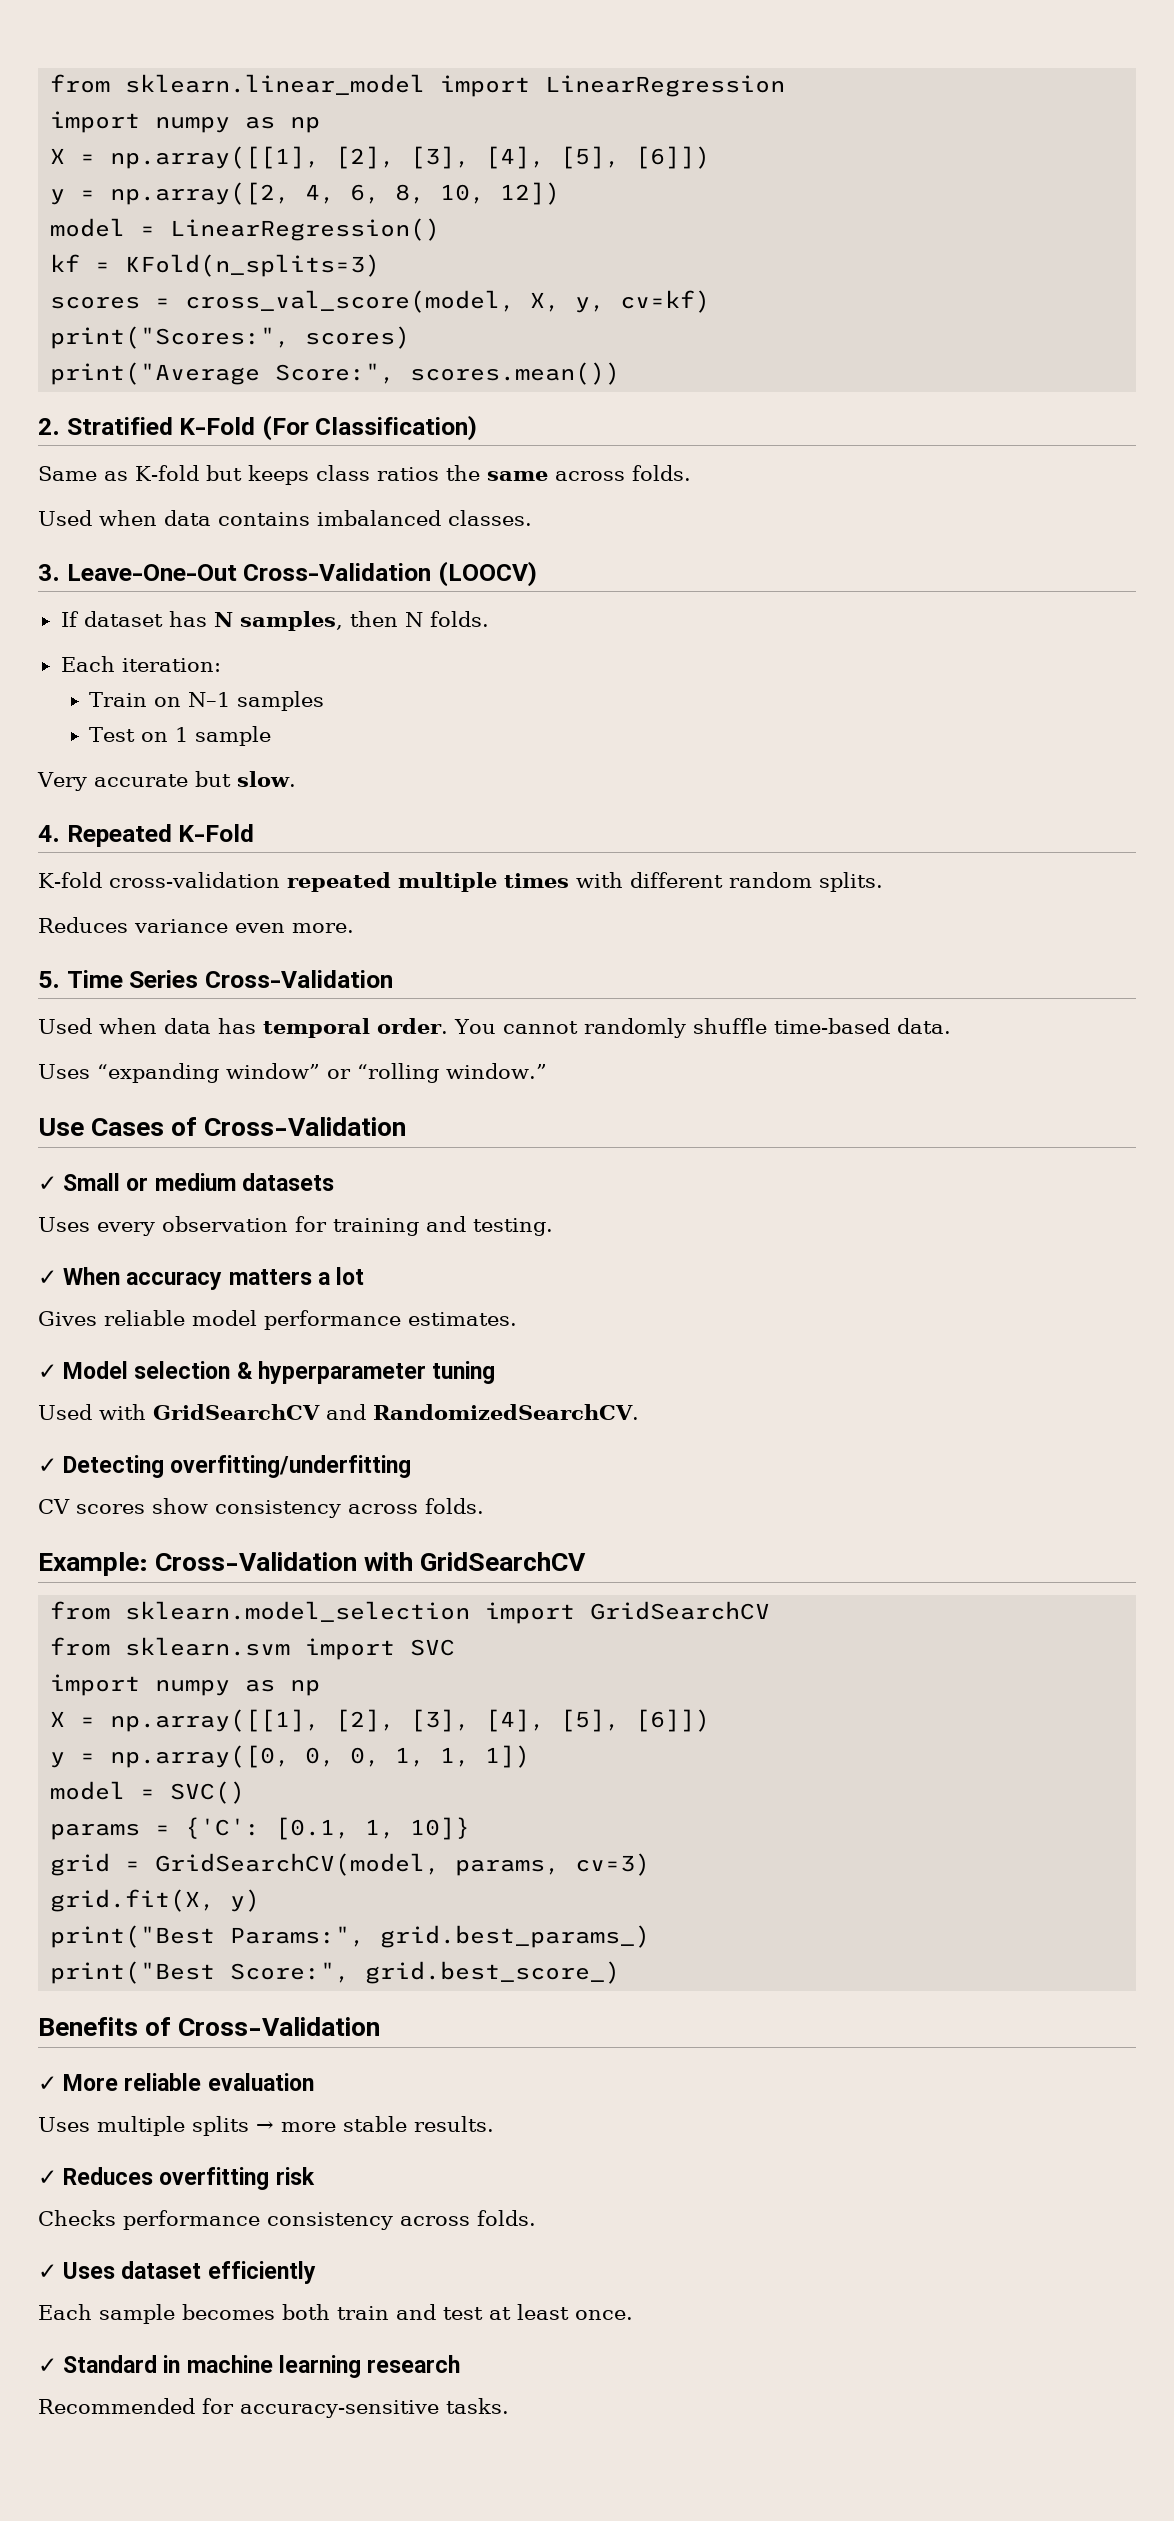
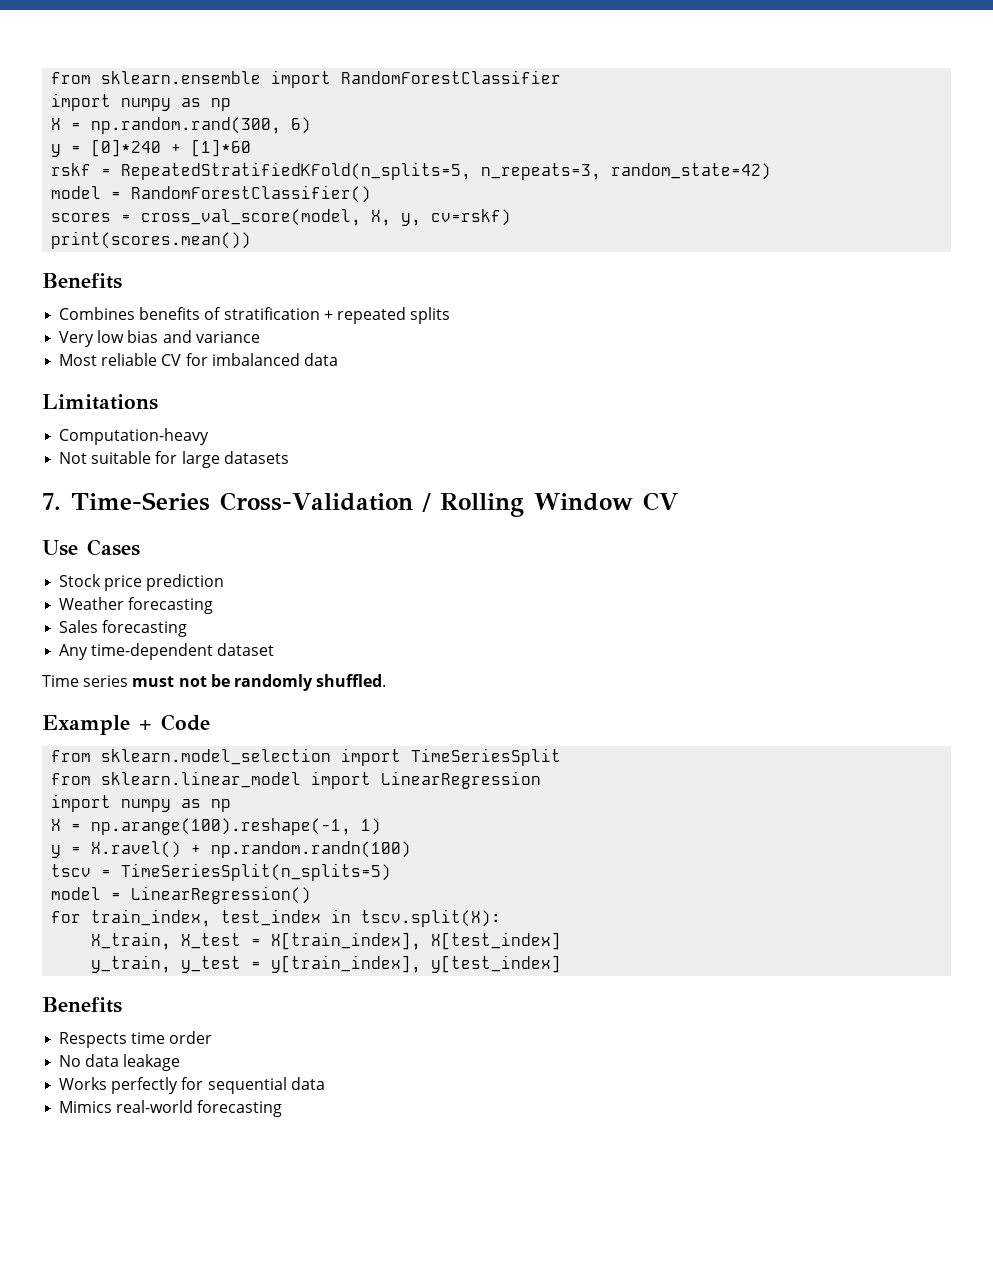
+ from sklearn.ensemble import RandomForestClassifier
+ import numpy as np
+ X = np.random.rand(300, 6)
+ y = [0]*240 + [1]*60
+ rskf = RepeatedStratifiedKFold(n_splits=5, n_repeats=3, random_state=42)
+ model = RandomForestClassifier()
+ scores = cross_val_score(model, X, y, cv=rskf)
+ print(scores.mean())
+ Benefits
+ Combines benefits of stratification + repeated splits
+ Very low bias and variance
+ Most reliable CV for imbalanced data
+ Limitations
+ Computation-heavy
+ Not suitable for large datasets
+ 7. Time-Series Cross-Validation / Rolling Window CV
+ Use Cases
+ Stock price prediction
+ Weather forecasting
+ Sales forecasting
+ Any time-dependent dataset
+ Time series must not be randomly shuffled.
+ Example + Code
+ from sklearn.model_selection import TimeSeriesSplit
  from sklearn.linear_model import LinearRegression
  import numpy as np
- X = np.array([[1], [2], [3], [4], [5], [6]])
- y = np.array([2, 4, 6, 8, 10, 12])
+ X = np.arange(100).reshape(-1, 1)
+ y = X.ravel() + np.random.randn(100)
+ tscv = TimeSeriesSplit(n_splits=5)
  model = LinearRegression()
- kf = KFold(n_splits=3)
- scores = cross_val_score(model, X, y, cv=kf)
- print("Scores:", scores)
- print("Average Score:", scores.mean())
- 2. Stratified K-Fold (For Classification)
- Same as K-fold but keeps class ratios the same across folds.
- Used when data contains imbalanced classes.
- 3. Leave-One-Out Cross-Validation (LOOCV)
- If dataset has N samples, then N folds.
- Each iteration:
- Train on N–1 samples
- Test on 1 sample
- Very accurate but slow.
- 4. Repeated K-Fold
- K-fold cross-validation repeated multiple times with different random splits.
- Reduces variance even more.
- 5. Time Series Cross-Validation
- Used when data has temporal order. You cannot randomly shuffle time-based data.
- Uses “expanding window” or “rolling window.”
- Use Cases of Cross-Validation
- ✓ Small or medium datasets
- Uses every observation for training and testing.
- ✓ When accuracy matters a lot
- Gives reliable model performance estimates.
- ✓ Model selection & hyperparameter tuning
- Used with GridSearchCV and RandomizedSearchCV.
- ✓ Detecting overfitting/underfitting
- CV scores show consistency across folds.
- Example: Cross-Validation with GridSearchCV
- from sklearn.model_selection import GridSearchCV
- from sklearn.svm import SVC
- import numpy as np
- X = np.array([[1], [2], [3], [4], [5], [6]])
- y = np.array([0, 0, 0, 1, 1, 1])
- model = SVC()
- params = {'C': [0.1, 1, 10]}
- grid = GridSearchCV(model, params, cv=3)
- grid.fit(X, y)
- print("Best Params:", grid.best_params_)
- print("Best Score:", grid.best_score_)
- Benefits of Cross-Validation
- ✓ More reliable evaluation
- Uses multiple splits → more stable results.
- ✓ Reduces overfitting risk
- Checks performance consistency across folds.
- ✓ Uses dataset efficiently
- Each sample becomes both train and test at least once.
- ✓ Standard in machine learning research
- Recommended for accuracy-sensitive tasks.
+ for train_index, test_index in tscv.split(X):
+ X_train, X_test = X[train_index], X[test_index]
+ y_train, y_test = y[train_index], y[test_index]
+ Benefits
+ Respects time order
+ No data leakage
+ Works perfectly for sequential data
+ Mimics real-world forecasting

